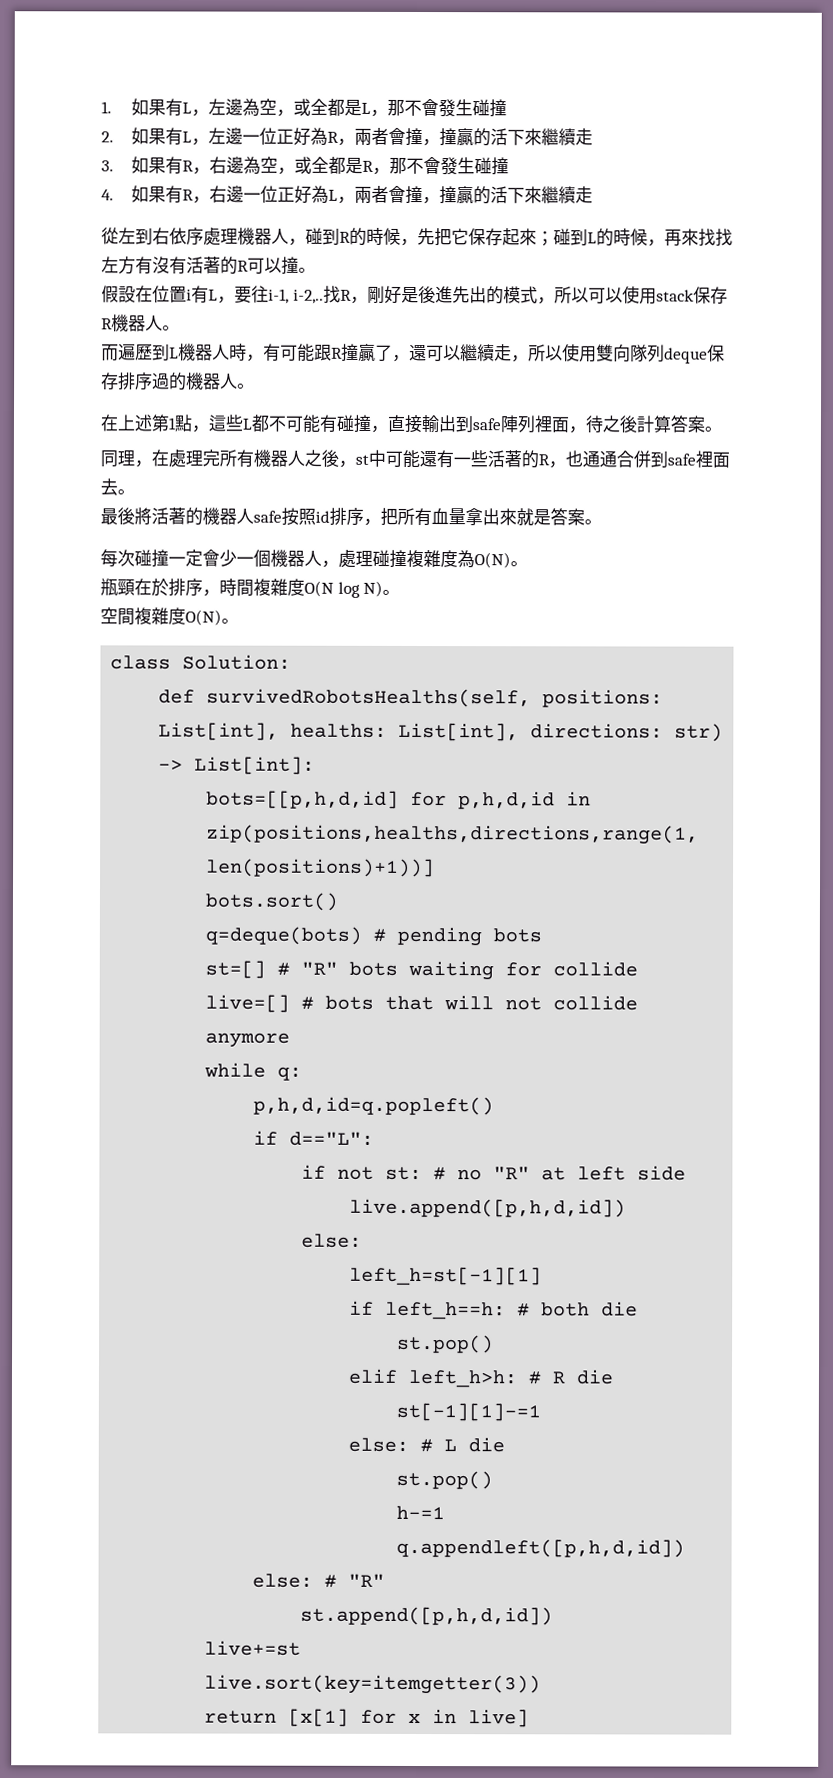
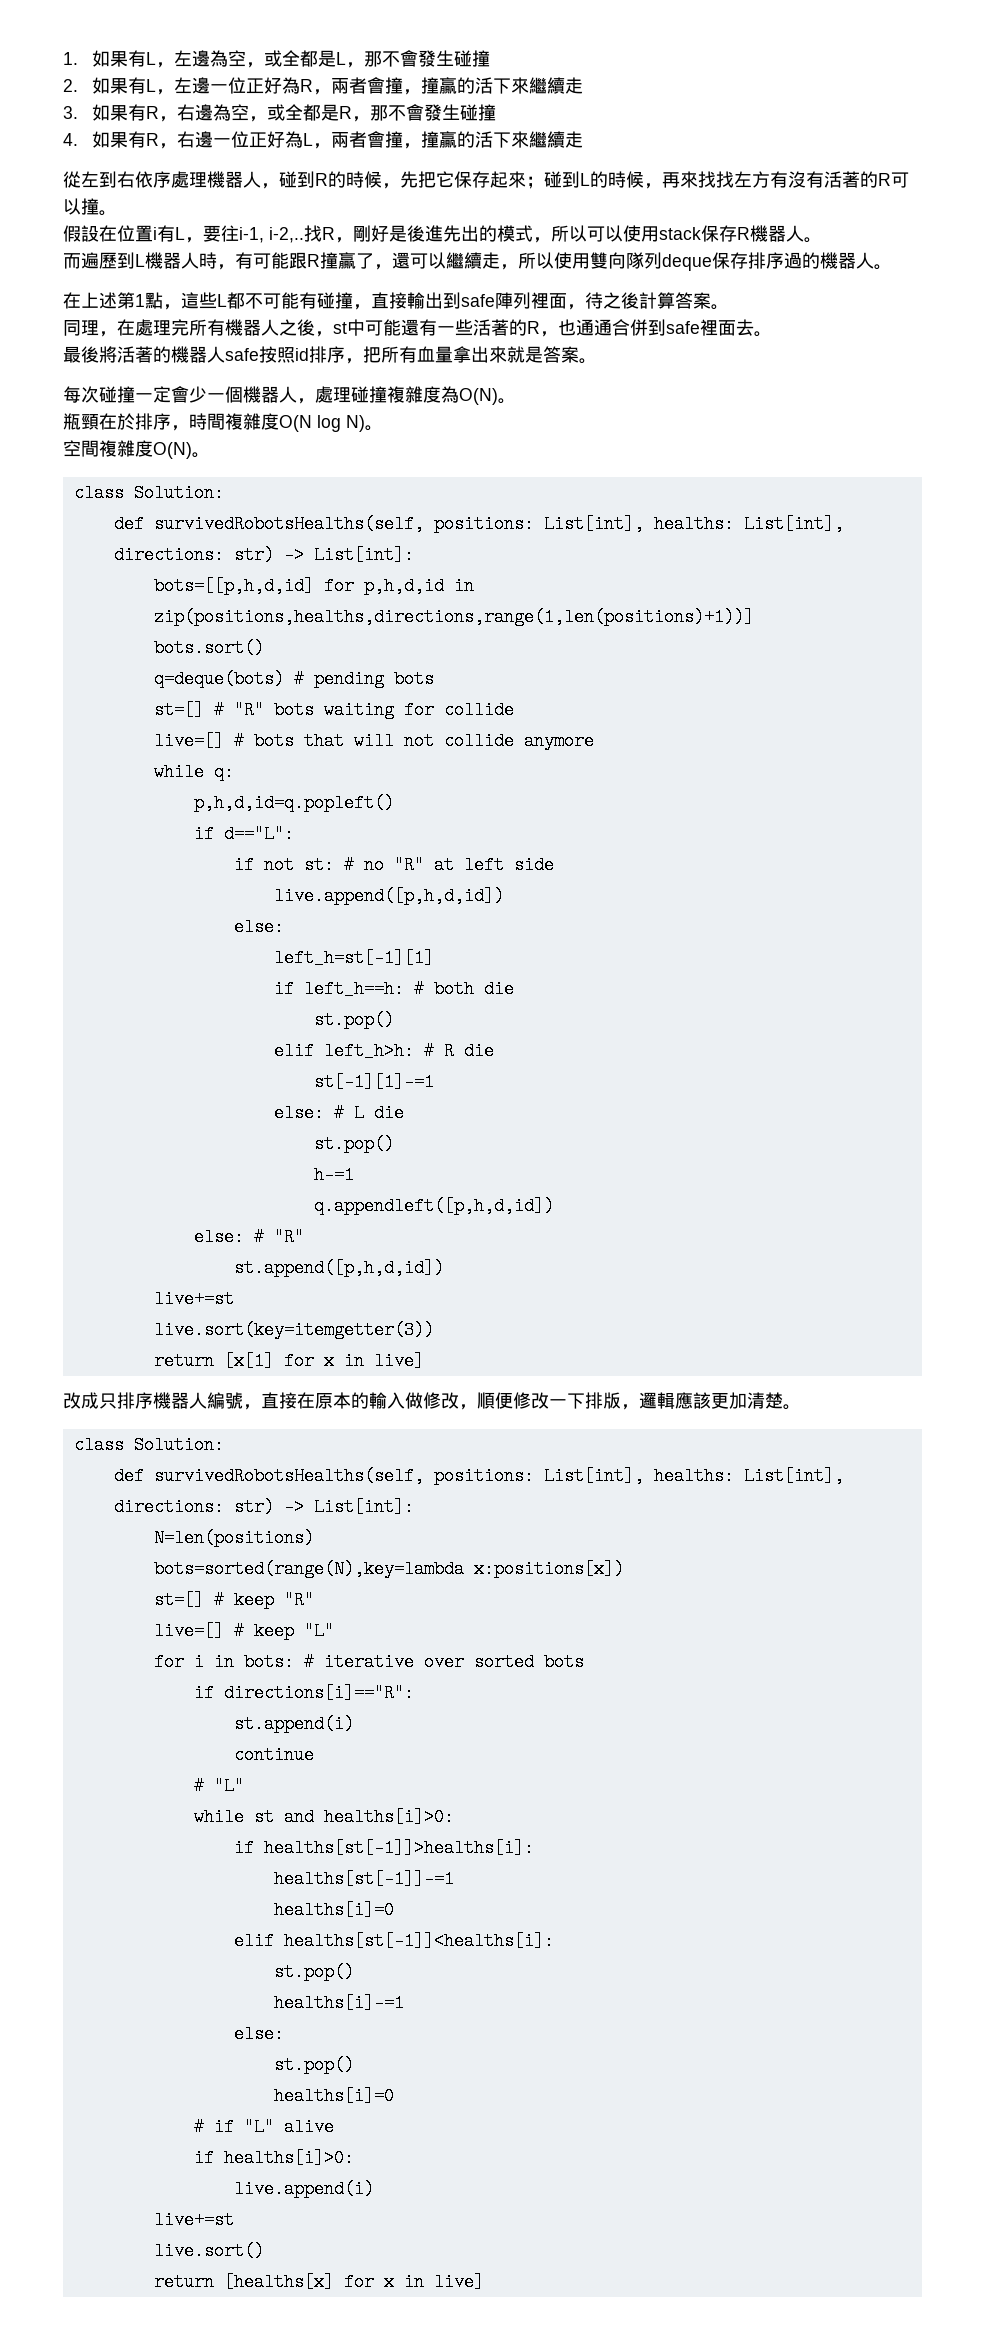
+ 改成只排序機器人編號，直接在原本的輸入做修改，順便修改一下排版，邏輯應該更加清楚。
+ class Solution:
+ def survivedRobotsHealths(self, positions: List[int], healths: List[int], directions: str) -> List[int]:
+ N=len(positions)
+ bots=sorted(range(N),key=lambda x:positions[x])
+ st=[] # keep "R"
+ live=[] # keep "L"
+ for i in bots: # iterative over sorted bots
+ if directions[i]=="R":
+ st.append(i)
+ continue
+ # "L"
+ while st and healths[i]>0:
+ if healths[st[-1]]>healths[i]:
+ healths[st[-1]]-=1
+ healths[i]=0
+ elif healths[st[-1]]<healths[i]:
+ st.pop()
+ healths[i]-=1
+ else:
+ st.pop()
+ healths[i]=0
+ # if "L" alive
+ if healths[i]>0:
+ live.append(i)
+ live+=st
+ live.sort()
+ return [healths[x] for x in live]

